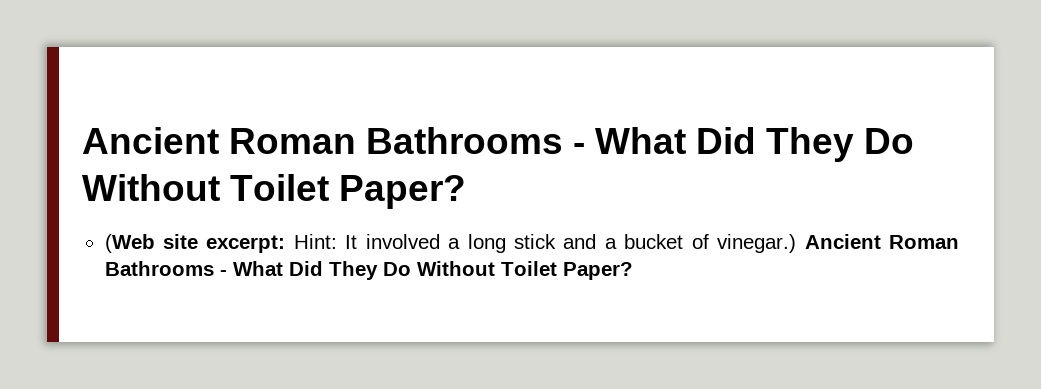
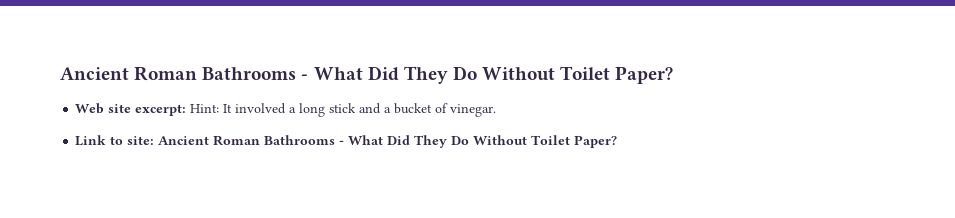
- (Web site excerpt: Hint: It involved a long stick and a bucket of vinegar.) Ancient Roman Bathrooms - What Did They Do Without Toilet Paper?
+ Web site excerpt: Hint: It involved a long stick and a bucket of vinegar.
+ Link to site: Ancient Roman Bathrooms - What Did They Do Without Toilet Paper?

